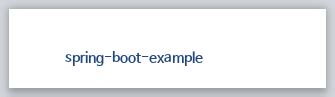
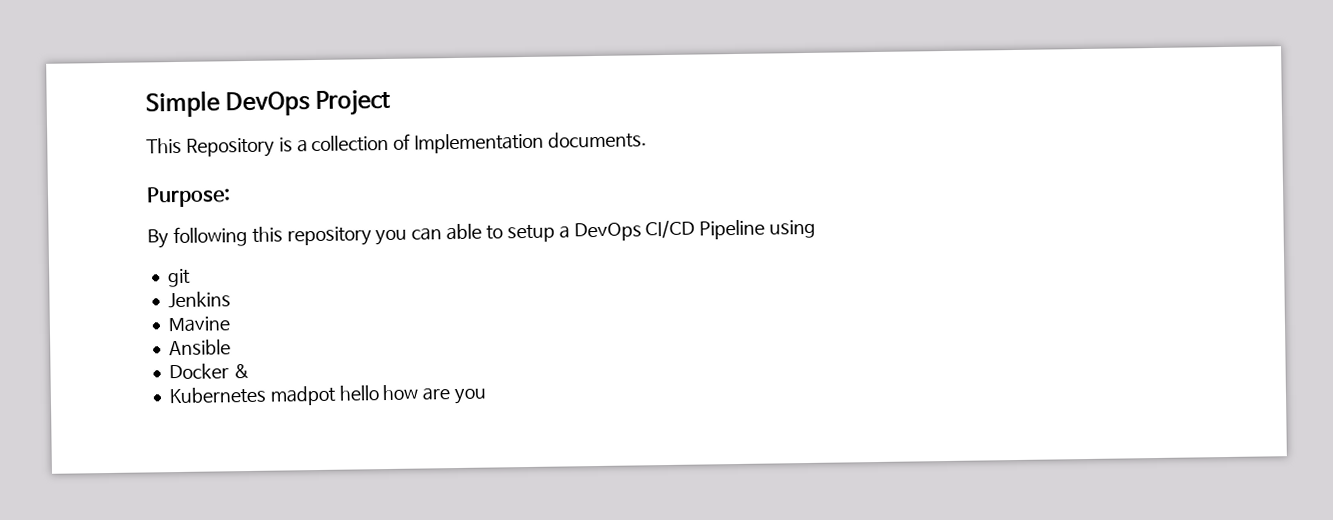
- spring-boot-example
+ Simple DevOps Project
+ This Repository is a collection of Implementation documents.
+ Purpose:
+ By following this repository you can able to setup a DevOps CI/CD Pipeline using
+ git
+ Jenkins
+ Mavine
+ Ansible
+ Docker &
+ Kubernetes madpot hello how are you

